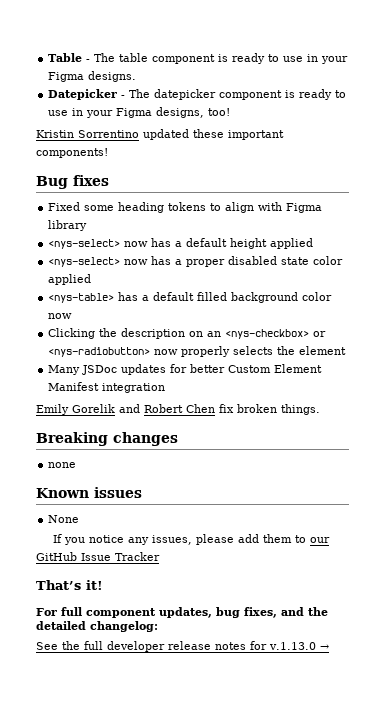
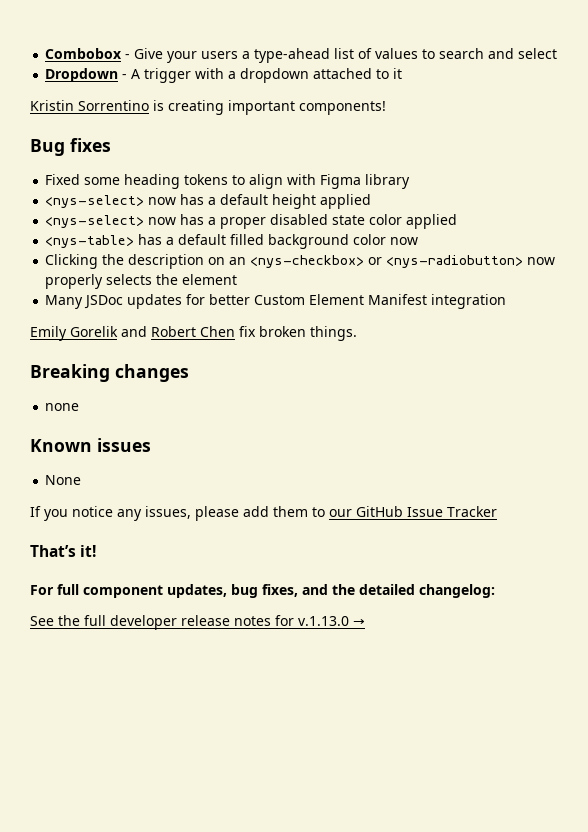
- Table - The table component is ready to use in your Figma designs.
- Datepicker - The datepicker component is ready to use in your Figma designs, too!
+ Combobox - Give your users a type-ahead list of values to search and select
+ Dropdown - A trigger with a dropdown attached to it
- Kristin Sorrentino updated these important components!
+ Kristin Sorrentino is creating important components!

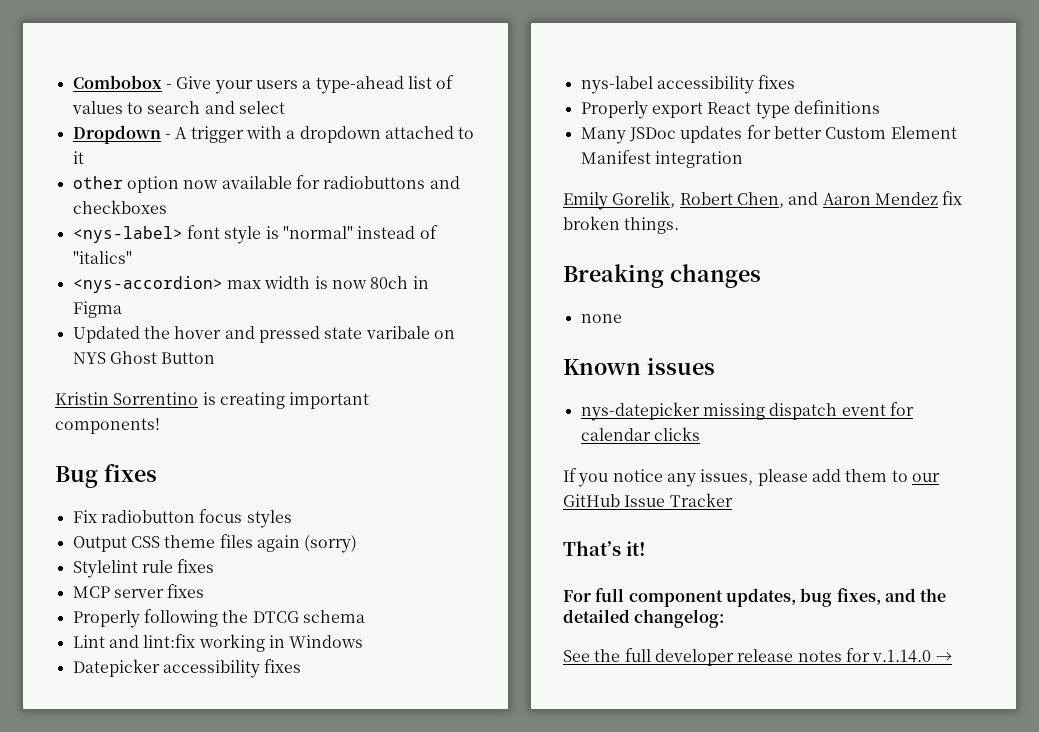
+ other option now available for radiobuttons and checkboxes
+ <nys-label> font style is "normal" instead of "italics"
+ <nys-accordion> max width is now 80ch in Figma
+ Updated the hover and pressed state varibale on NYS Ghost Button
- Fixed some heading tokens to align with Figma library
- <nys-select> now has a default height applied
- <nys-select> now has a proper disabled state color applied
- <nys-table> has a default filled background color now
- Clicking the description on an <nys-checkbox> or <nys-radiobutton> now properly selects the element
+ Fix radiobutton focus styles
+ Output CSS theme files again (sorry)
+ Stylelint rule fixes
+ MCP server fixes
+ Properly following the DTCG schema
+ Lint and lint:fix working in Windows
+ Datepicker accessibility fixes
+ nys-label accessibility fixes
+ Properly export React type definitions
- Emily Gorelik and Robert Chen fix broken things.
+ Emily Gorelik, Robert Chen, and Aaron Mendez fix broken things.
- None
+ nys-datepicker missing dispatch event for calendar clicks
- See the full developer release notes for v.1.13.0 →
+ See the full developer release notes for v.1.14.0 →

